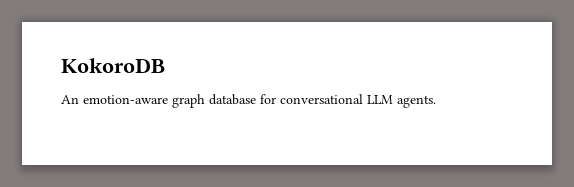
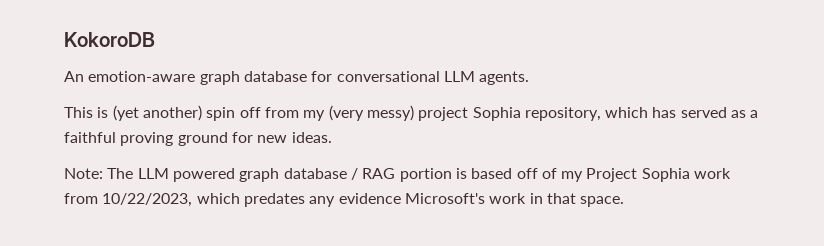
+ This is (yet another) spin off from my (very messy) project Sophia repository, which has served as a faithful proving ground for new ideas.
+ Note: The LLM powered graph database / RAG portion is based off of my Project Sophia work from 10/22/2023, which predates any evidence Microsoft's work in that space.

